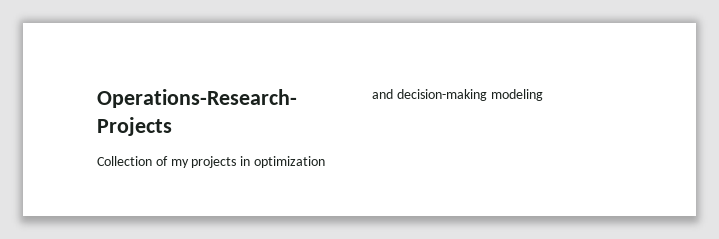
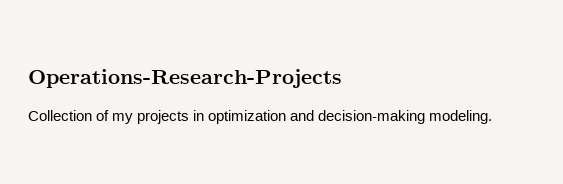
- Collection of my projects in optimization and decision-making modeling
+ Collection of my projects in optimization and decision-making modeling.

